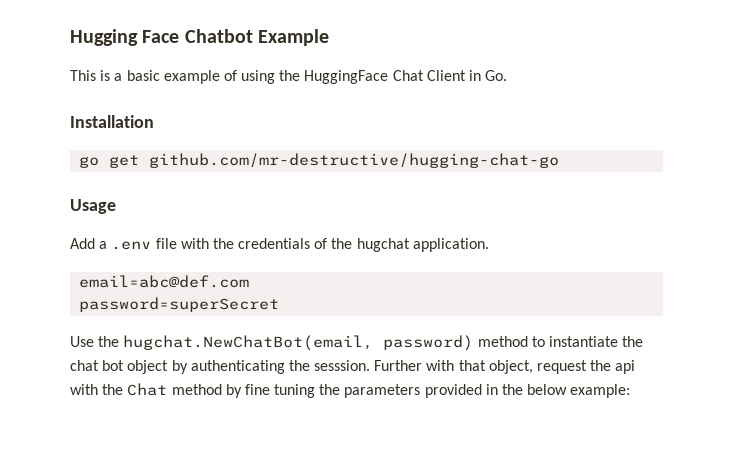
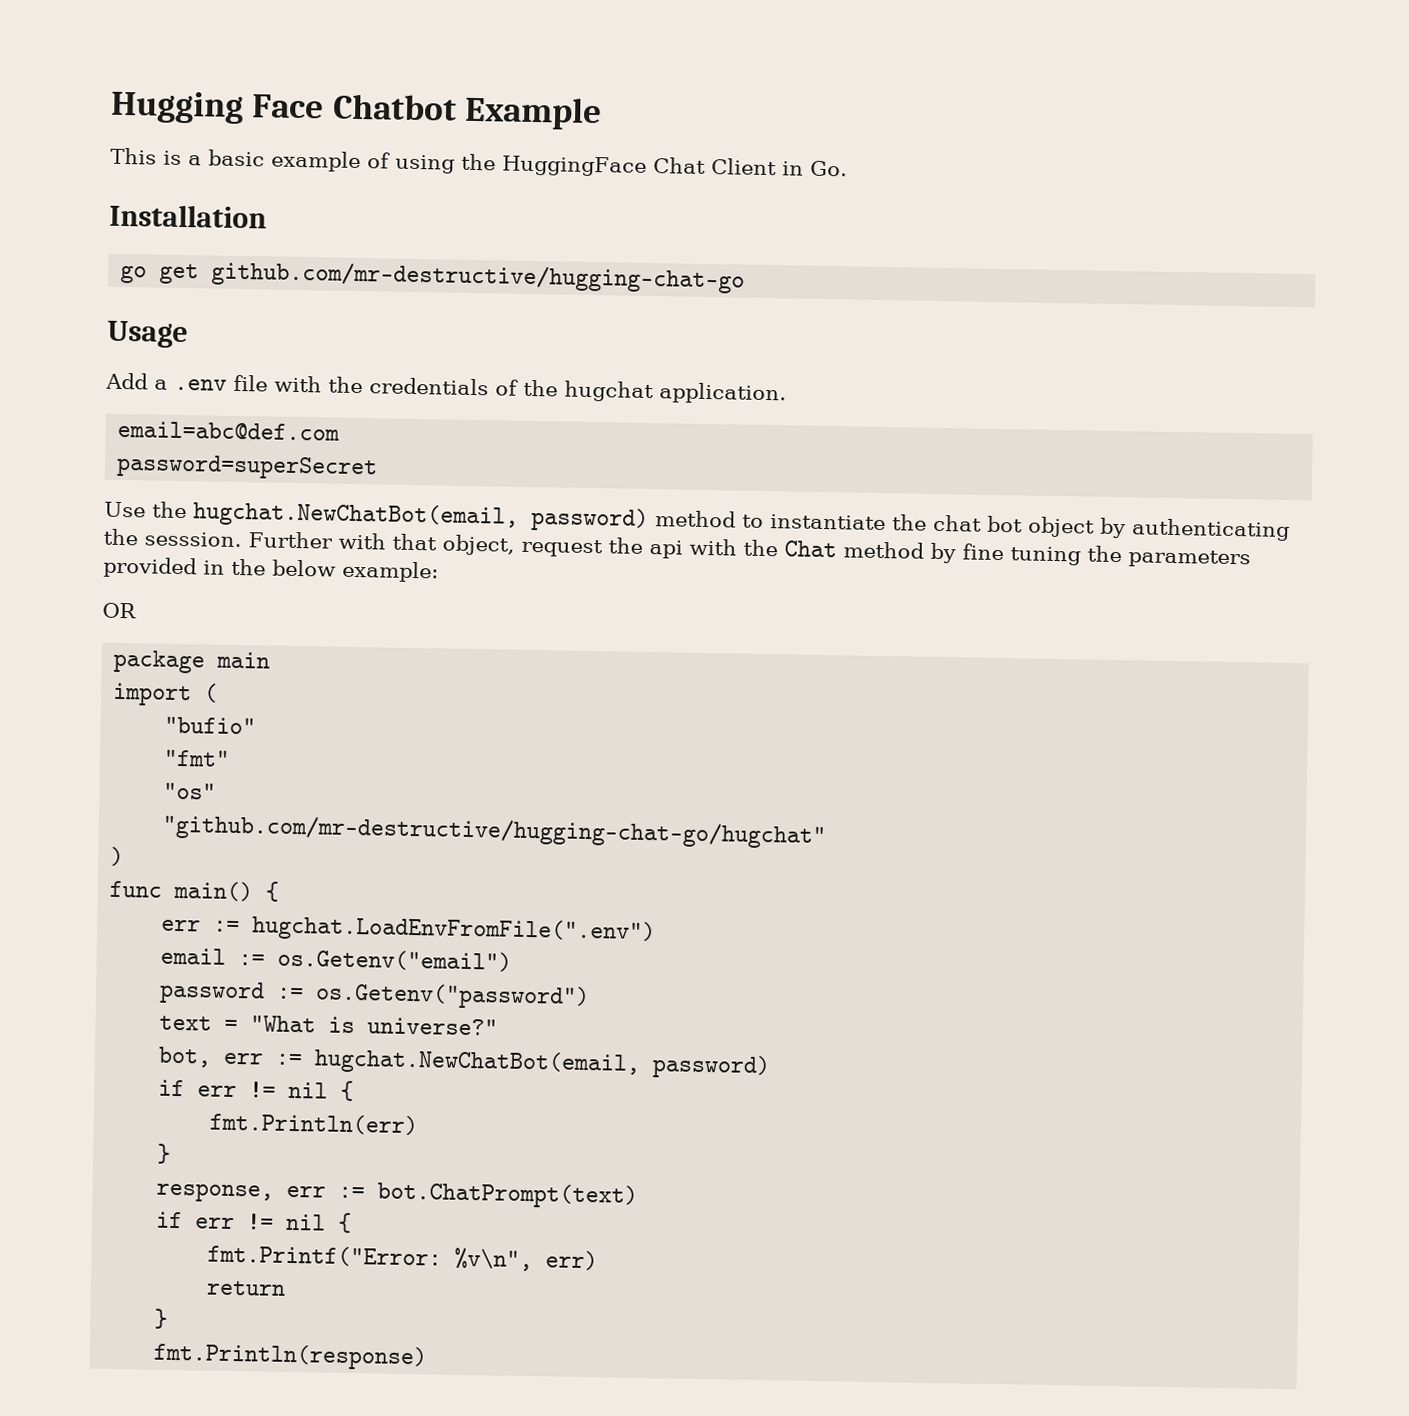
+ OR
+ package main
+ import (
+ "bufio"
+ "fmt"
+ "os"
+ "github.com/mr-destructive/hugging-chat-go/hugchat"
+ )
+ func main() {
+ err := hugchat.LoadEnvFromFile(".env")
+ email := os.Getenv("email")
+ password := os.Getenv("password")
+ text = "What is universe?"
+ bot, err := hugchat.NewChatBot(email, password)
+ if err != nil {
+ fmt.Println(err)
+ }
+ response, err := bot.ChatPrompt(text)
+ if err != nil {
+ fmt.Printf("Error: %v\n", err)
+ return
+ }
+ fmt.Println(response)

